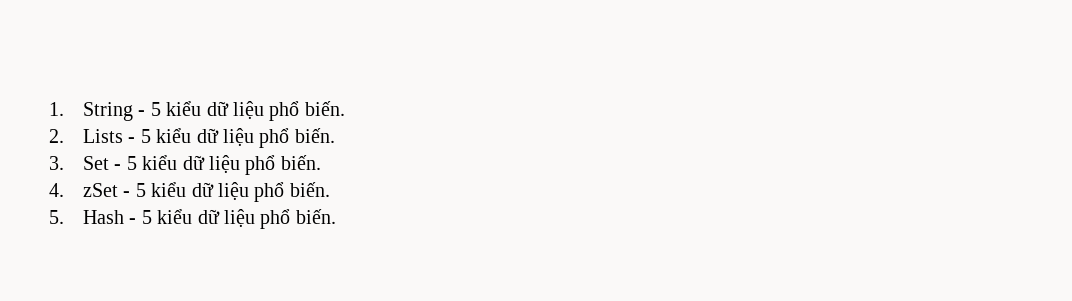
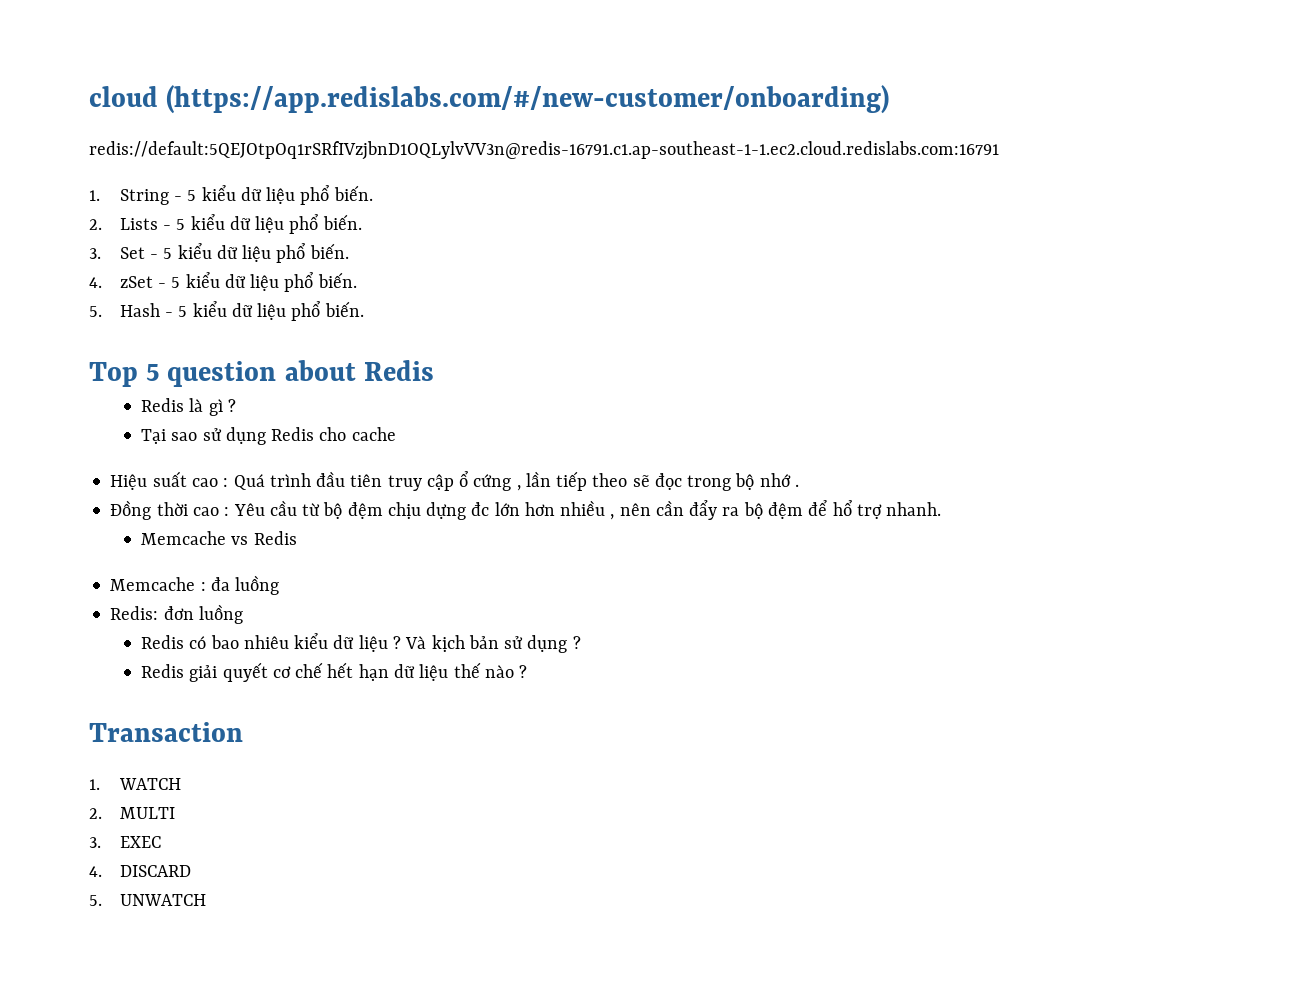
+ cloud (https://app.redislabs.com/#/new-customer/onboarding)
+ redis://default:5QEJOtpOq1rSRfIVzjbnD1OQLylvVV3n@redis-16791.c1.ap-southeast-1-1.ec2.cloud.redislabs.com:16791
+ Top 5 question about Redis
+ Redis là gì ?
+ Tại sao sử dụng Redis cho cache
+ Hiệu suất cao : Quá trình đầu tiên truy cập ổ cứng , lần tiếp theo sẽ đọc trong bộ nhớ .
+ Đồng thời cao : Yêu cầu từ bộ đệm chịu dựng đc lớn hơn nhiều , nên cần đẩy ra bộ đệm để hổ trợ nhanh.
+ Memcache vs Redis
+ Memcache : đa luồng
+ Redis: đơn luồng
+ Redis có bao nhiêu kiểu dữ liệu ? Và kịch bản sử dụng ?
+ Redis giải quyết cơ chế hết hạn dữ liệu thế nào ?
+ Transaction
+ 1. WATCH
+ 2. MULTI
+ 3. EXEC
+ 4. DISCARD
+ 5. UNWATCH

